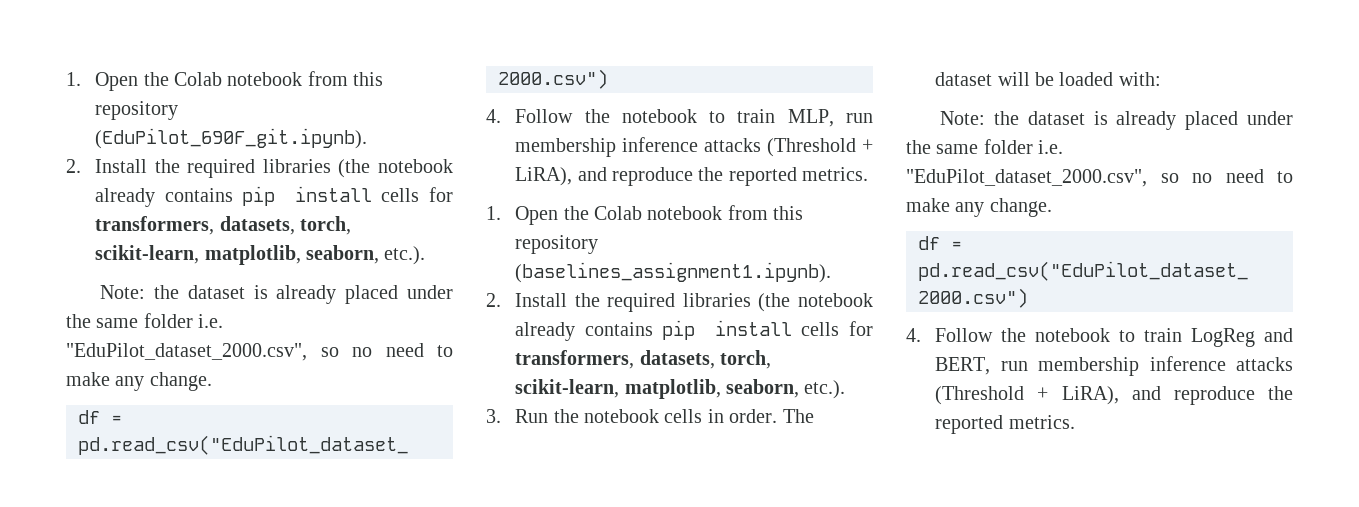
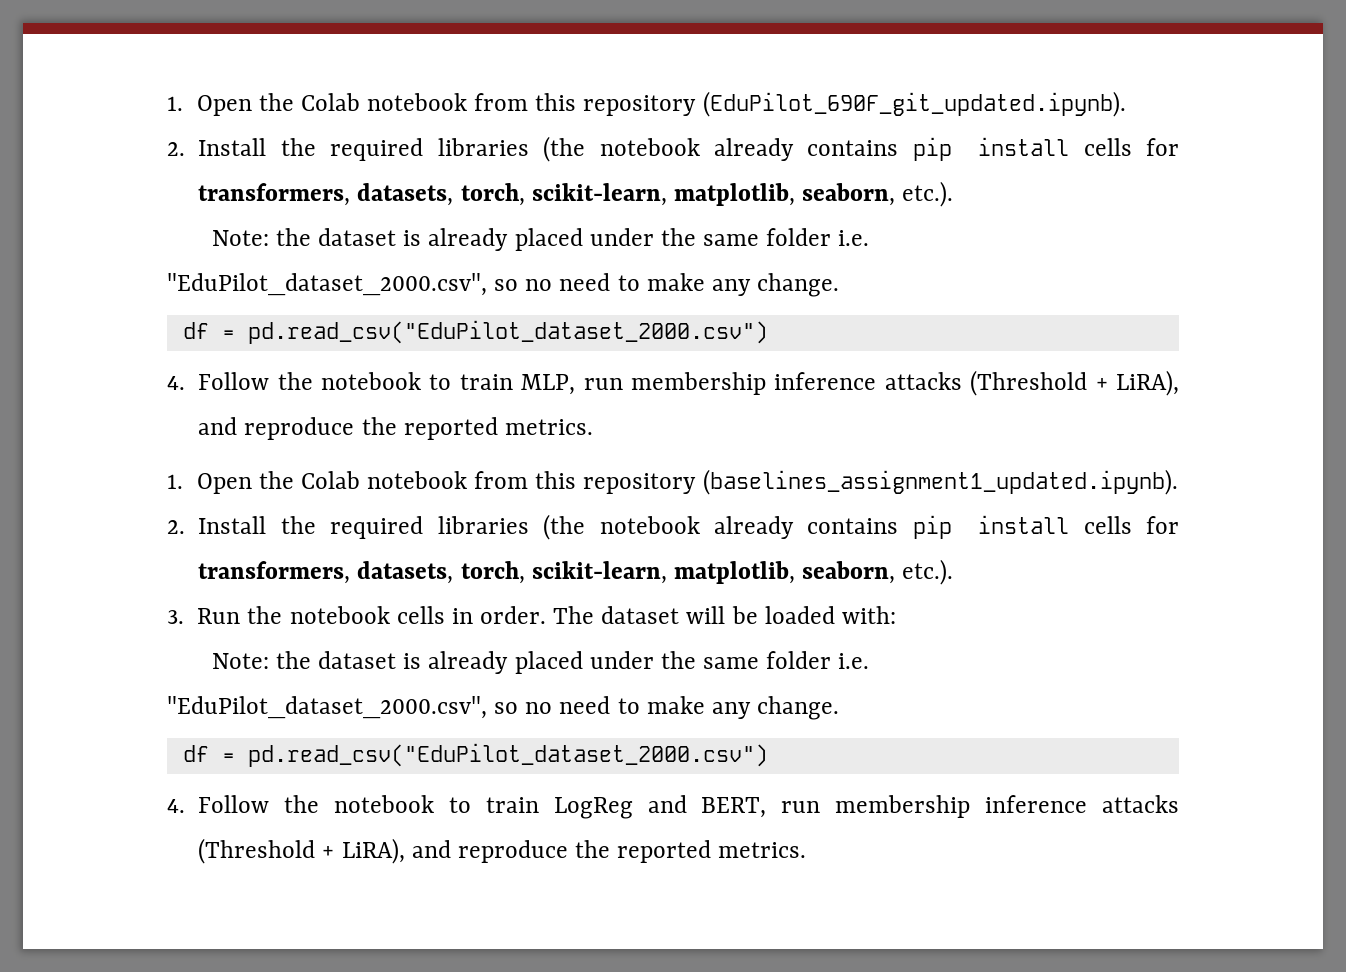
- 1. Open the Colab notebook from this repository (EduPilot_690F_git.ipynb).
+ 1. Open the Colab notebook from this repository (EduPilot_690F_git_updated.ipynb).
- 1. Open the Colab notebook from this repository (baselines_assignment1.ipynb).
+ 1. Open the Colab notebook from this repository (baselines_assignment1_updated.ipynb).

